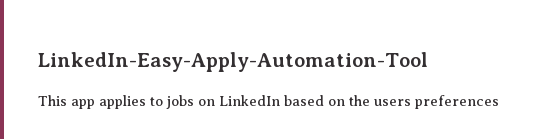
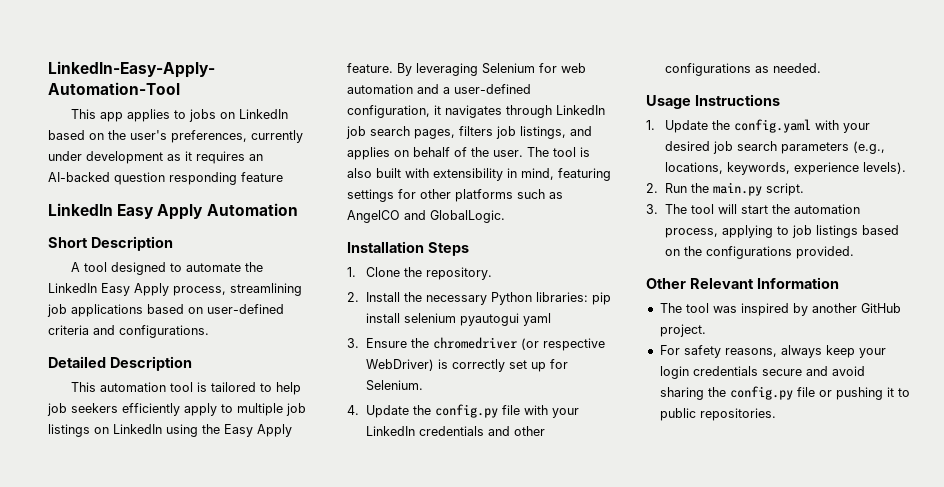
- This app applies to jobs on LinkedIn based on the users preferences
+ This app applies to jobs on LinkedIn based on the user's preferences, currently under development as it requires an AI-backed question responding feature
+ LinkedIn Easy Apply Automation
+ Short Description
+ A tool designed to automate the LinkedIn Easy Apply process, streamlining job applications based on user-defined criteria and configurations.
+ Detailed Description
+ This automation tool is tailored to help job seekers efficiently apply to multiple job listings on LinkedIn using the Easy Apply feature. By leveraging Selenium for web automation and a user-defined configuration, it navigates through LinkedIn job search pages, filters job listings, and applies on behalf of the user. The tool is also built with extensibility in mind, featuring settings for other platforms such as AngelCO and GlobalLogic.
+ Installation Steps
+ 1. Clone the repository.
+ 2. Install the necessary Python libraries: pip install selenium pyautogui yaml
+ 3. Ensure the chromedriver (or respective WebDriver) is correctly set up for Selenium.
+ 4. Update the config.py file with your LinkedIn credentials and other configurations as needed.
+ Usage Instructions
+ 1. Update the config.yaml with your desired job search parameters (e.g., locations, keywords, experience levels).
+ 2. Run the main.py script.
+ 3. The tool will start the automation process, applying to job listings based on the configurations provided.
+ Other Relevant Information
+ The tool was inspired by another GitHub project.
+ For safety reasons, always keep your login credentials secure and avoid sharing the config.py file or pushing it to public repositories.

